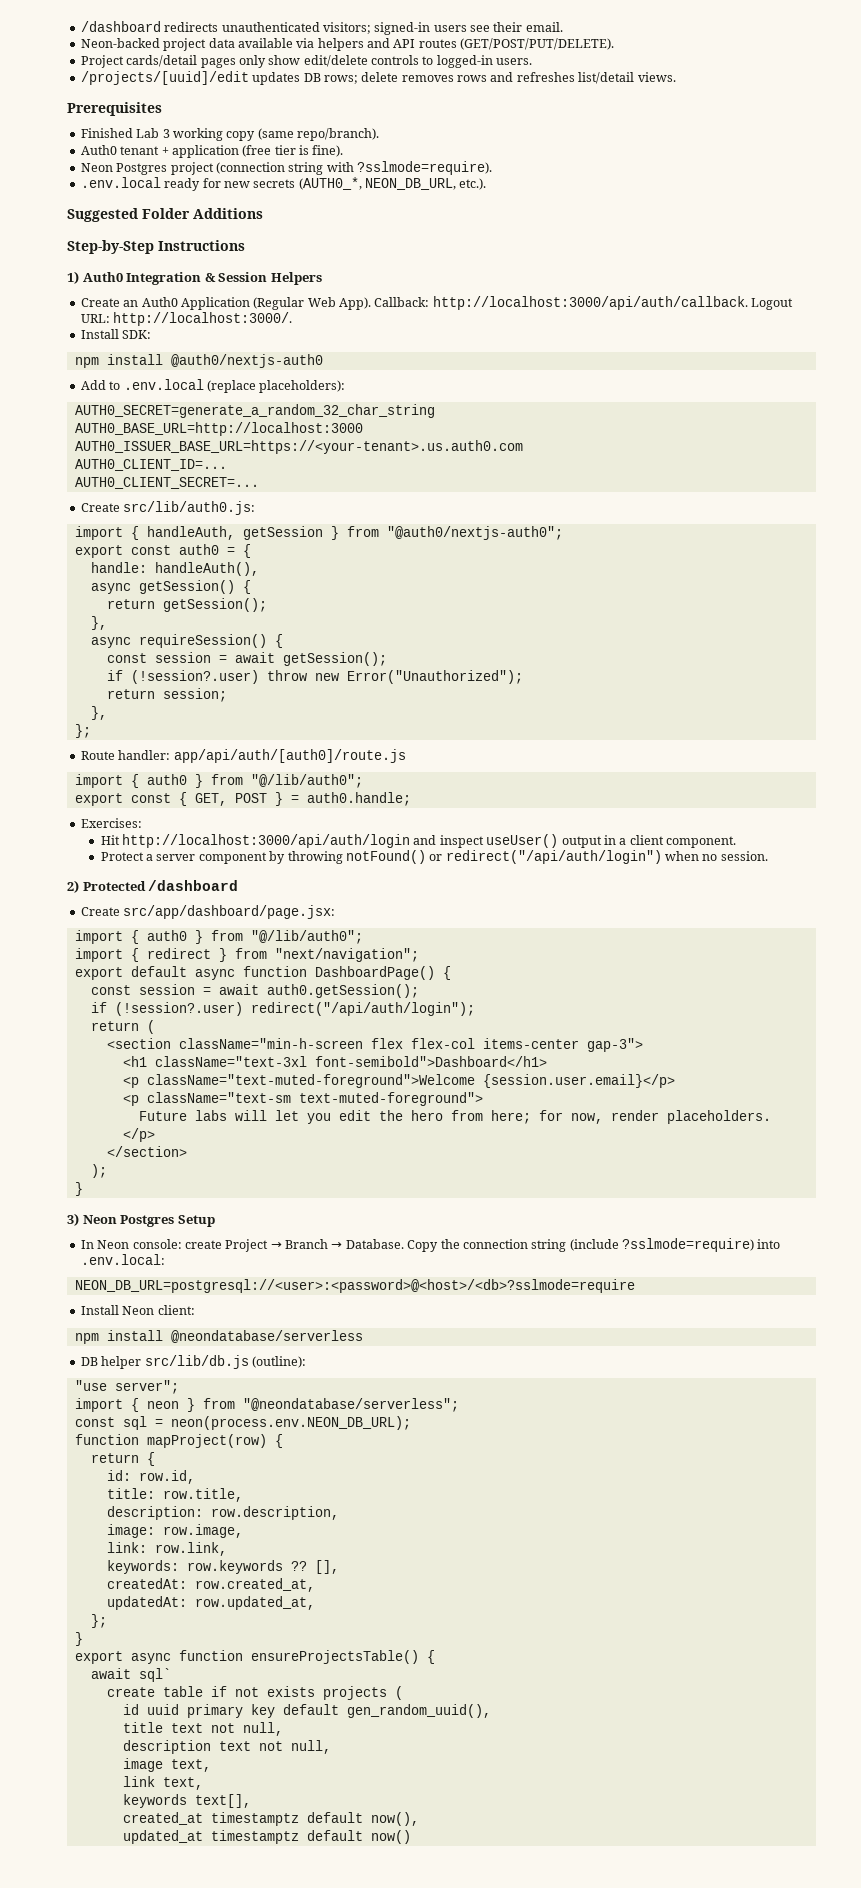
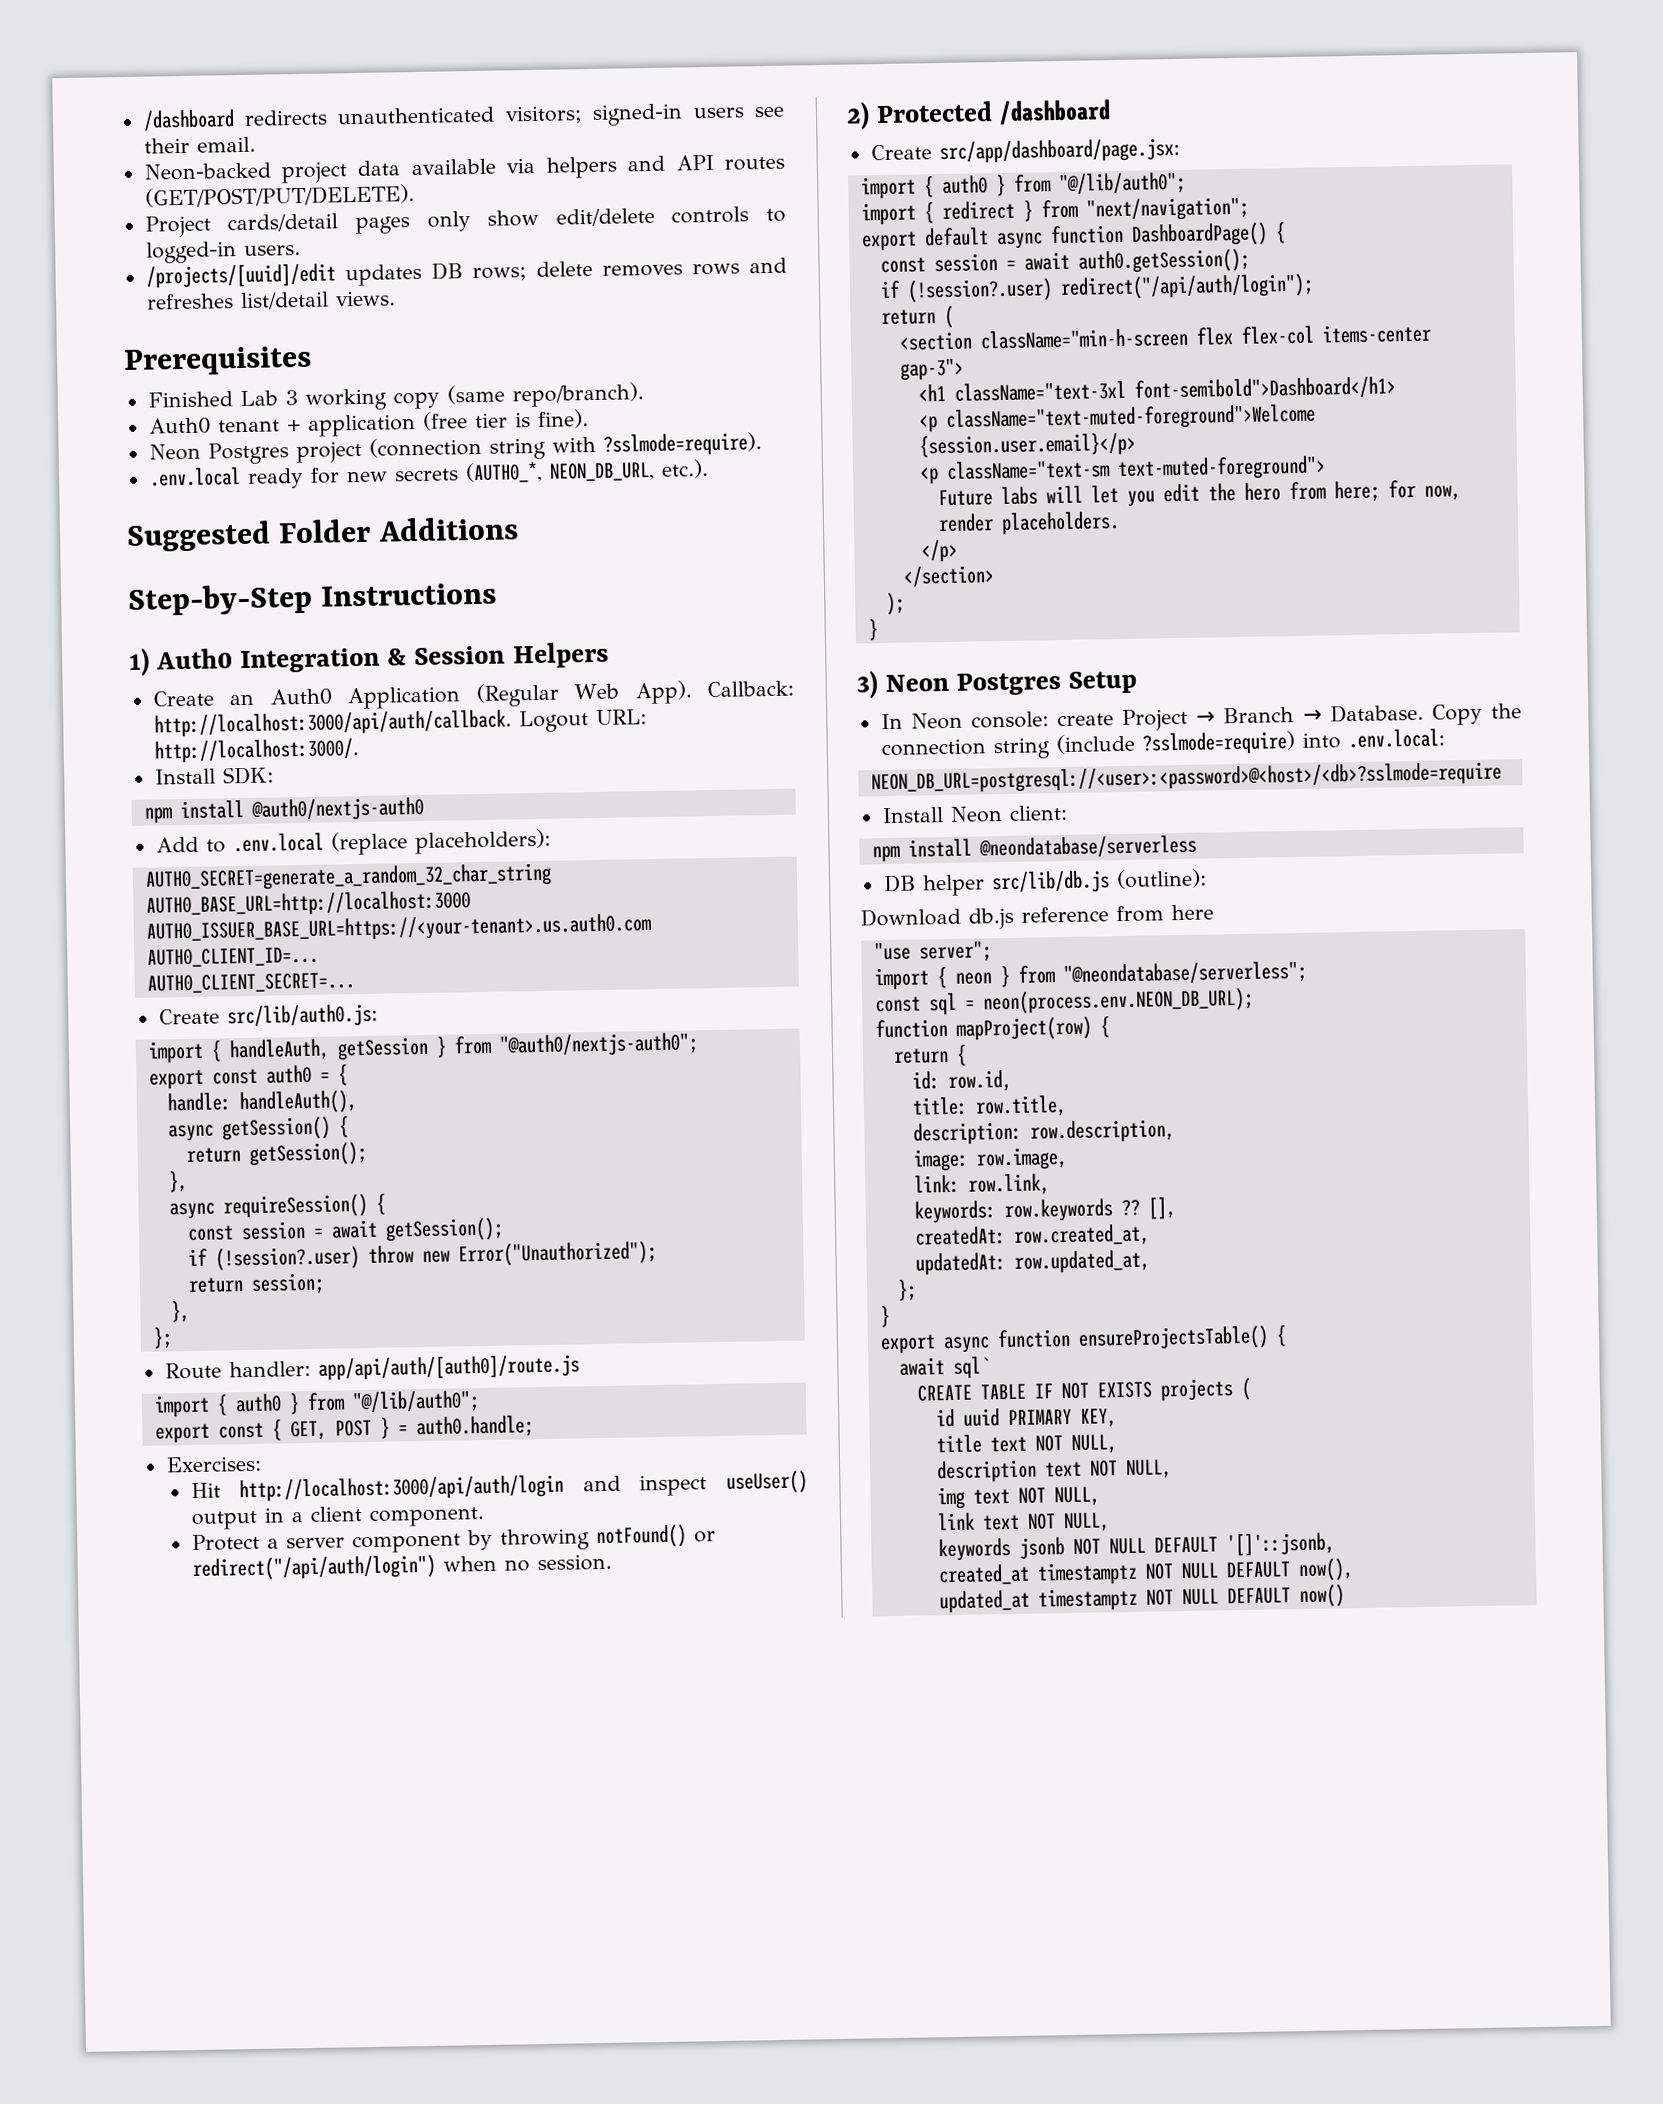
+ Download db.js reference from here
- create table if not exists projects (
+ CREATE TABLE IF NOT EXISTS projects (
- id uuid primary key default gen_random_uuid(),
+ id uuid PRIMARY KEY,
- title text not null,
+ title text NOT NULL,
- description text not null,
- image text,
- link text,
- keywords text[],
+ description text NOT NULL,
+ img text NOT NULL,
+ link text NOT NULL,
+ keywords jsonb NOT NULL DEFAULT '[]'::jsonb,
- created_at timestamptz default now(),
+ created_at timestamptz NOT NULL DEFAULT now(),
- updated_at timestamptz default now()
+ updated_at timestamptz NOT NULL DEFAULT now()

